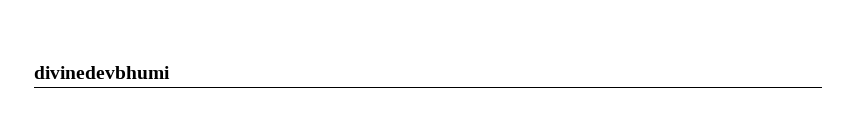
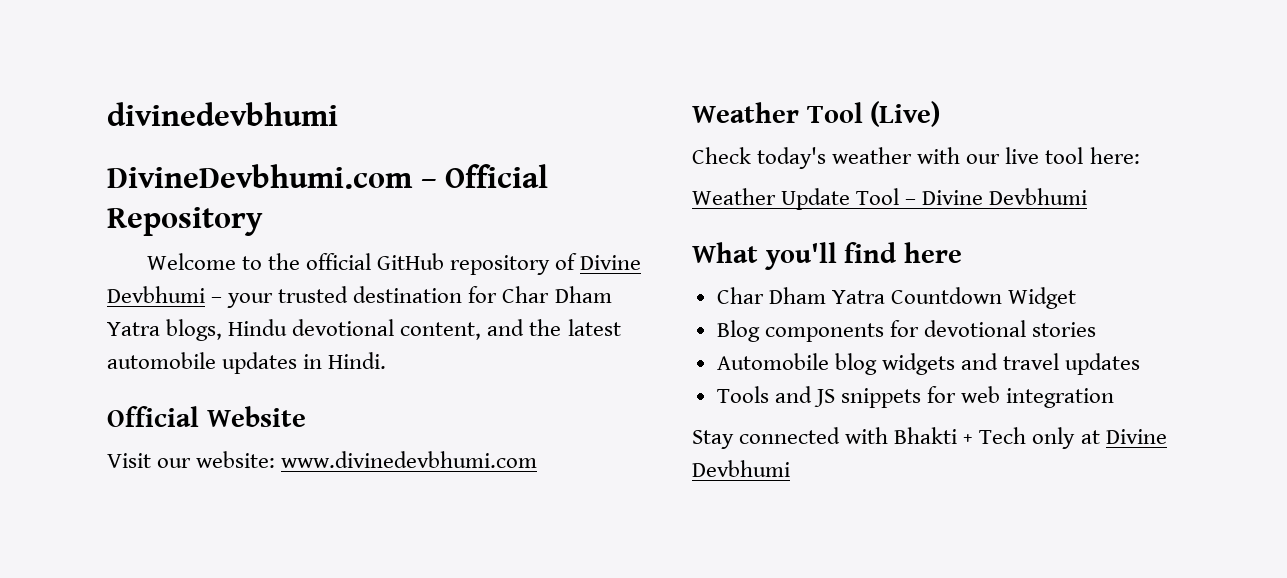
+ DivineDevbhumi.com – Official Repository
+ Welcome to the official GitHub repository of Divine Devbhumi – your trusted destination for Char Dham Yatra blogs, Hindu devotional content, and the latest automobile updates in Hindi.
+ Official Website
+ Visit our website: www.divinedevbhumi.com
+ Weather Tool (Live)
+ Check today's weather with our live tool here:
+ Weather Update Tool – Divine Devbhumi
+ What you'll find here
+ Char Dham Yatra Countdown Widget
+ Blog components for devotional stories
+ Automobile blog widgets and travel updates
+ Tools and JS snippets for web integration
+ Stay connected with Bhakti + Tech only at Divine Devbhumi

